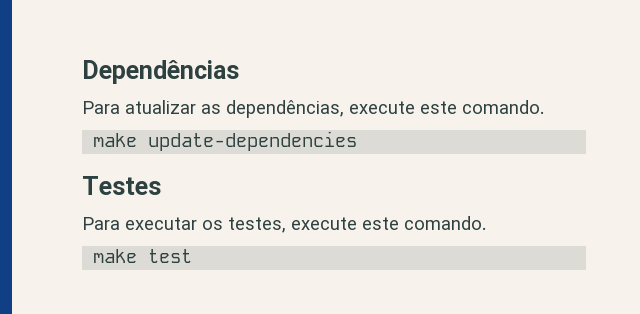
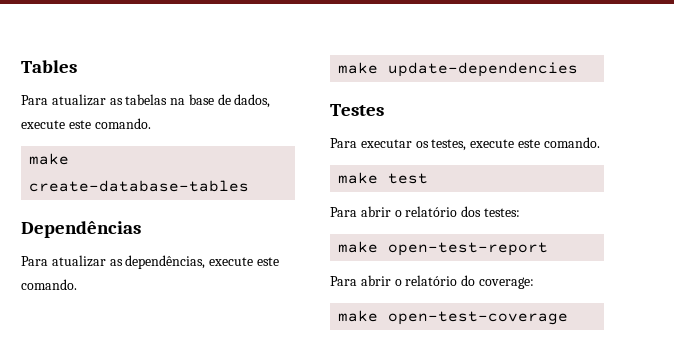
+ Tables
+ Para atualizar as tabelas na base de dados, execute este comando.
+ make create-database-tables
+ Para abrir o relatório dos testes:
+ make open-test-report
+ Para abrir o relatório do coverage:
+ make open-test-coverage

